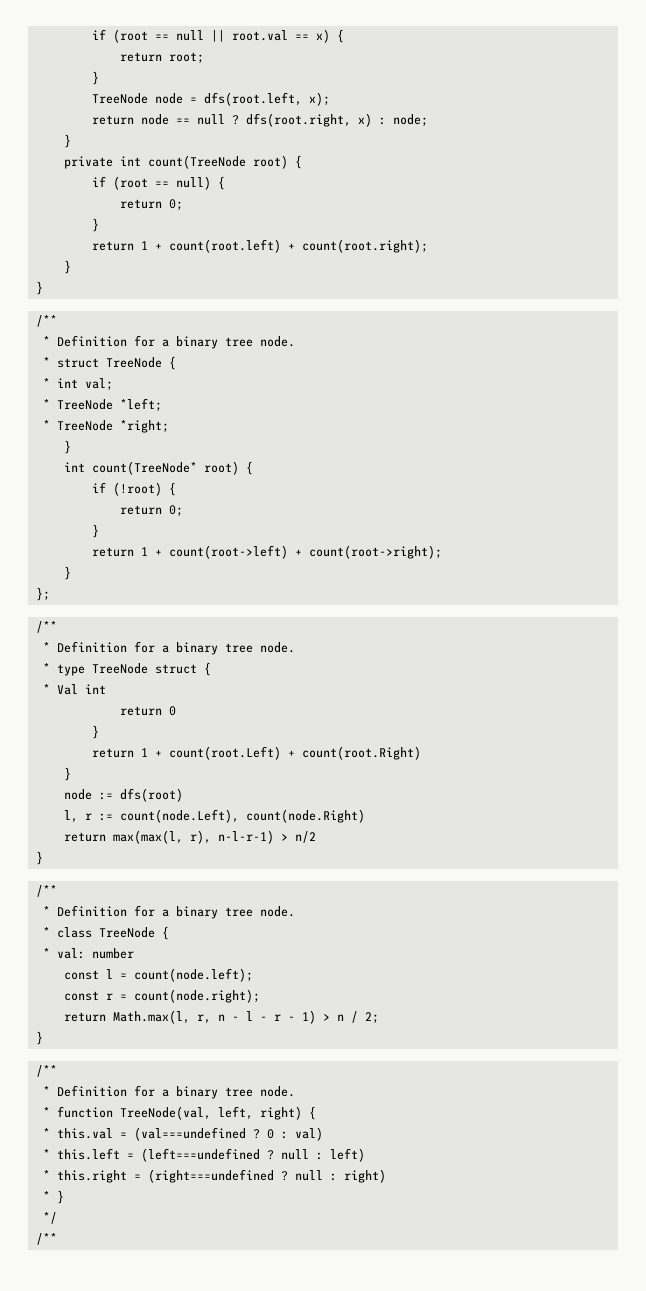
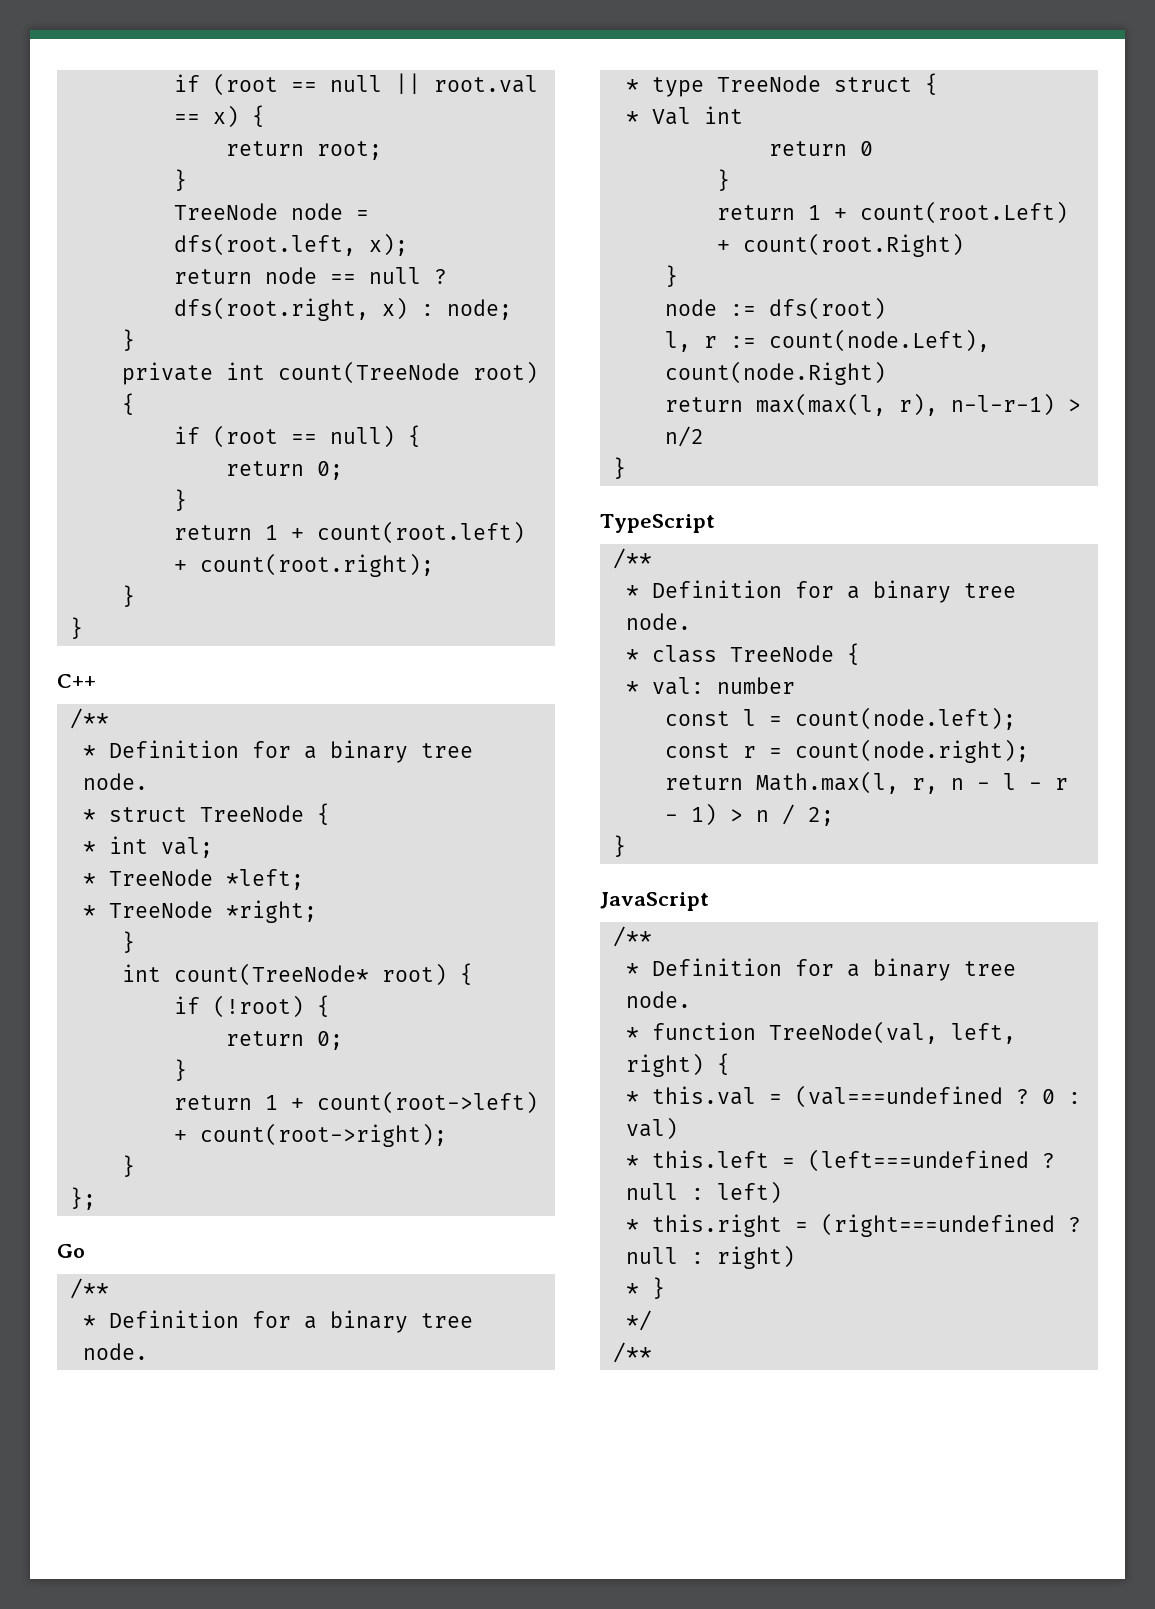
+ C++
+ Go
+ TypeScript
+ JavaScript

